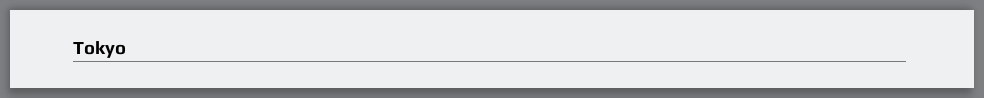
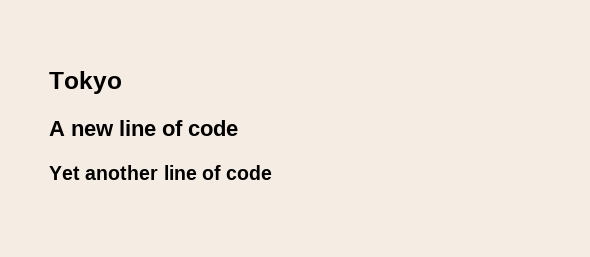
+ A new line of code
+ Yet another line of code

